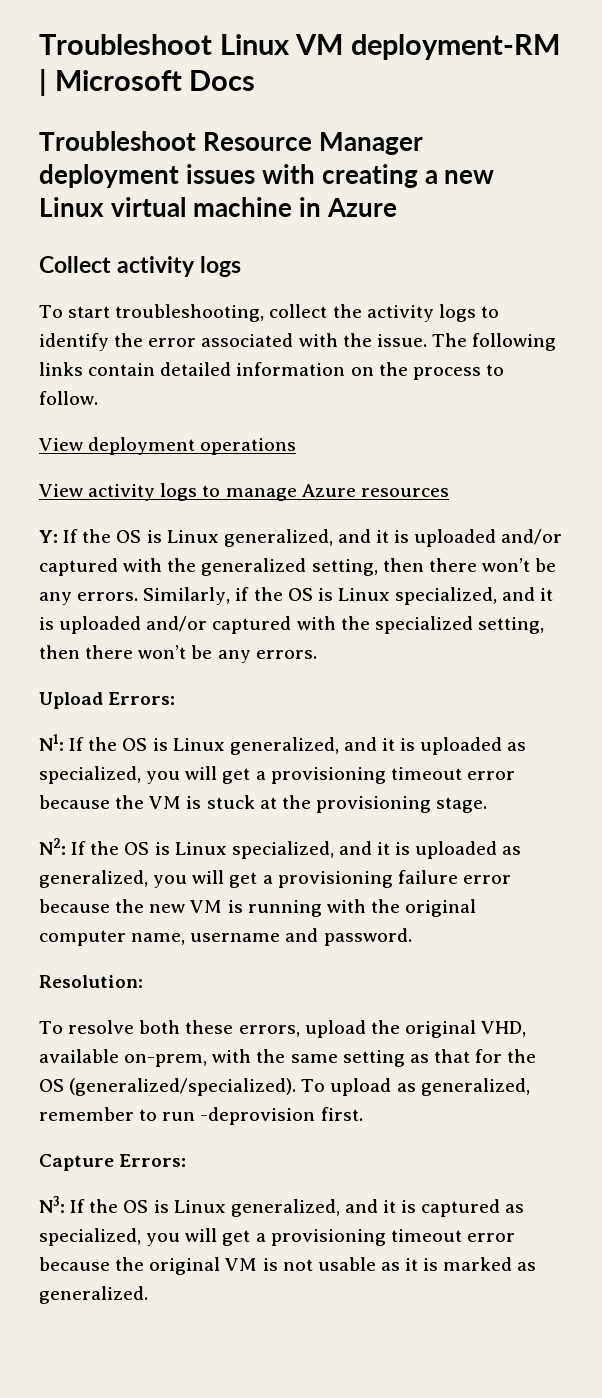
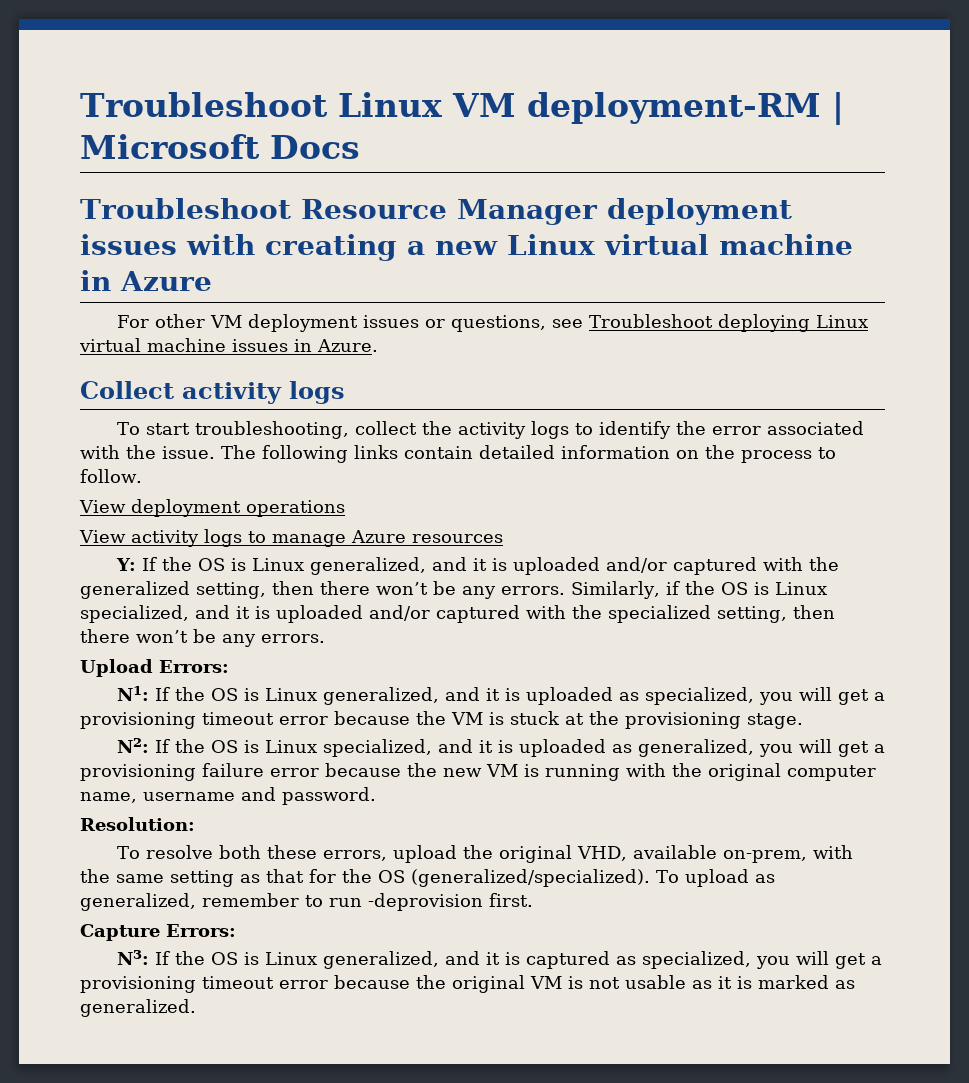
+ For other VM deployment issues or questions, see Troubleshoot deploying Linux virtual machine issues in Azure.

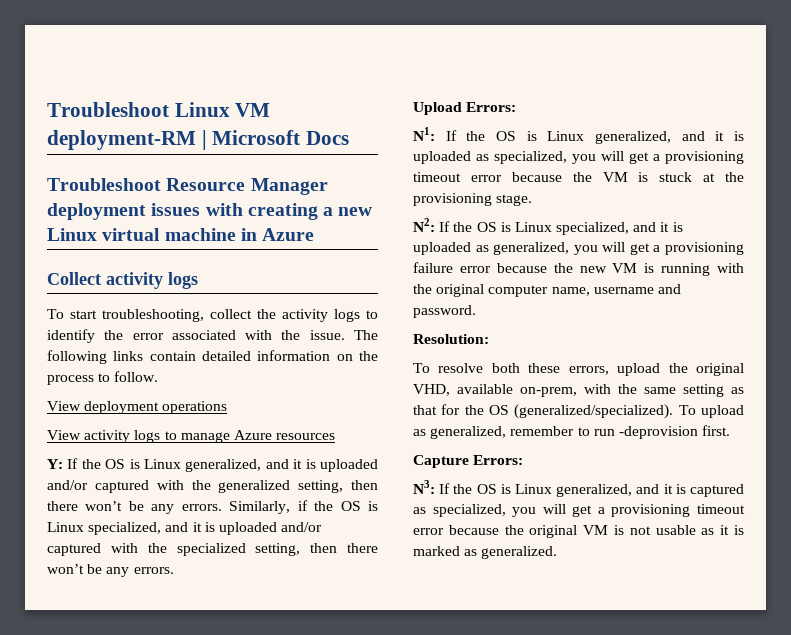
- For other VM deployment issues or questions, see Troubleshoot deploying Linux virtual machine issues in Azure.

